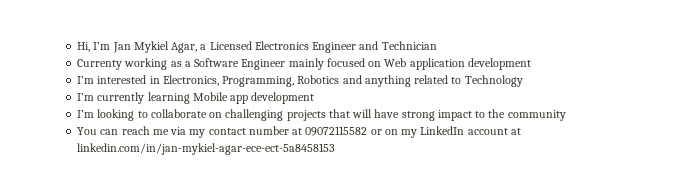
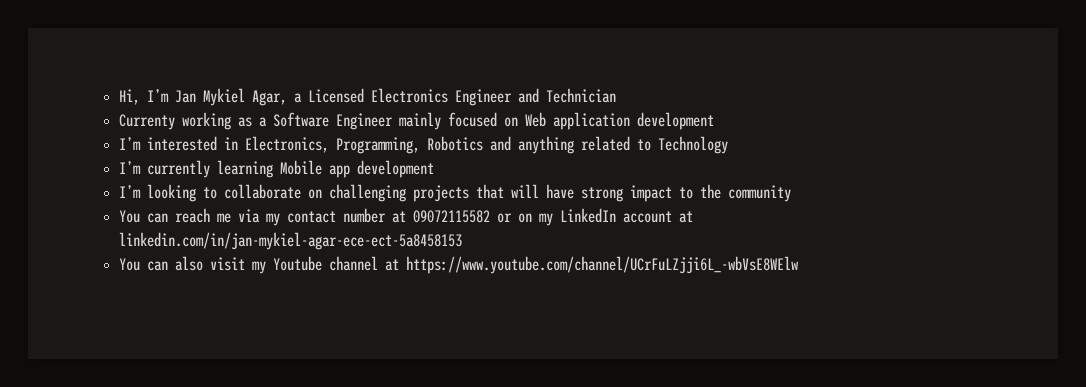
+ You can also visit my Youtube channel at https://www.youtube.com/channel/UCrFuLZjji6L_-wbVsE8WElw

